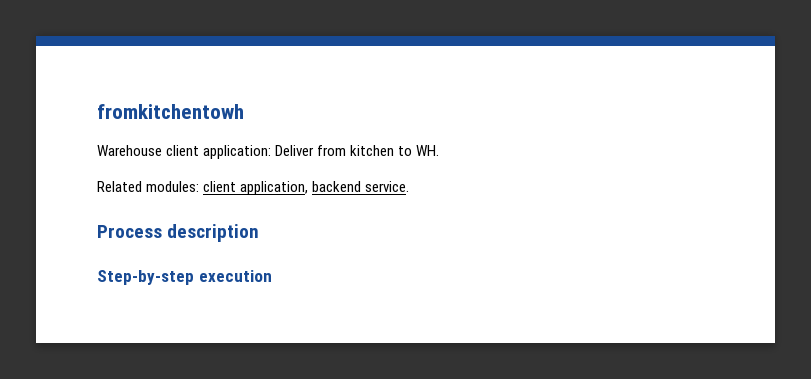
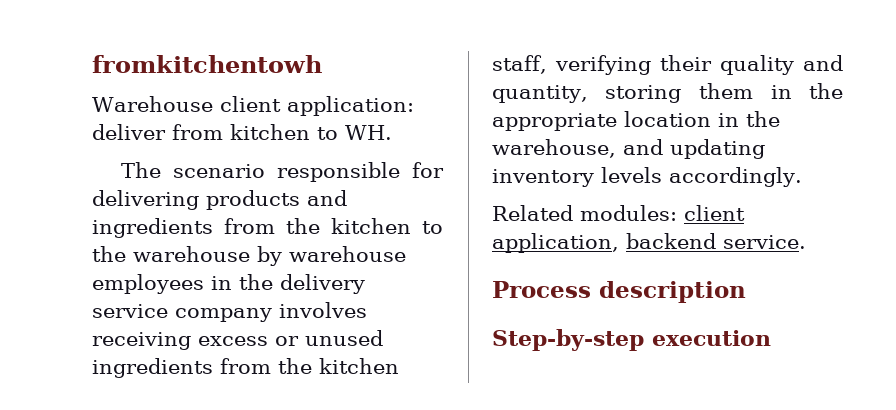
- Warehouse client application: Deliver from kitchen to WH.
+ Warehouse client application: deliver from kitchen to WH.
+ The scenario responsible for delivering products and ingredients from the kitchen to the warehouse by warehouse employees in the delivery service company involves receiving excess or unused ingredients from the kitchen staff, verifying their quality and quantity, storing them in the appropriate location in the warehouse, and updating inventory levels accordingly.

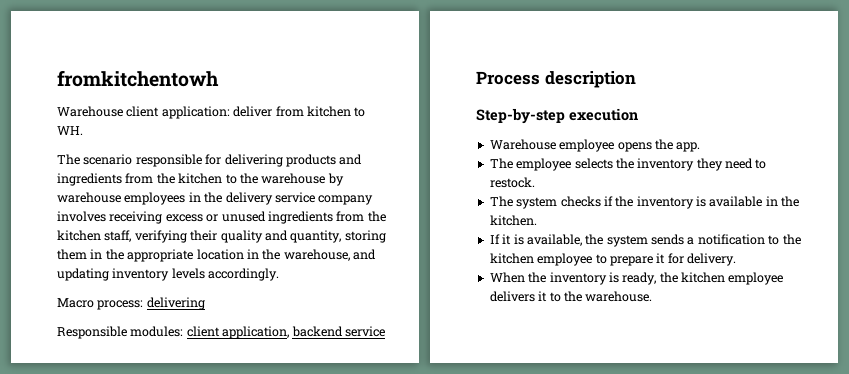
- Related modules: client application, backend service.
+ Macro process: delivering
+ Responsible modules: client application, backend service
+ Warehouse employee opens the app.
+ The employee selects the inventory they need to restock.
+ The system checks if the inventory is available in the kitchen.
+ If it is available, the system sends a notification to the kitchen employee to prepare it for delivery.
+ When the inventory is ready, the kitchen employee delivers it to the warehouse.

